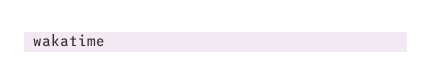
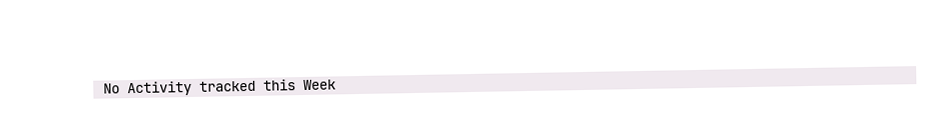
- wakatime
+ No Activity tracked this Week

